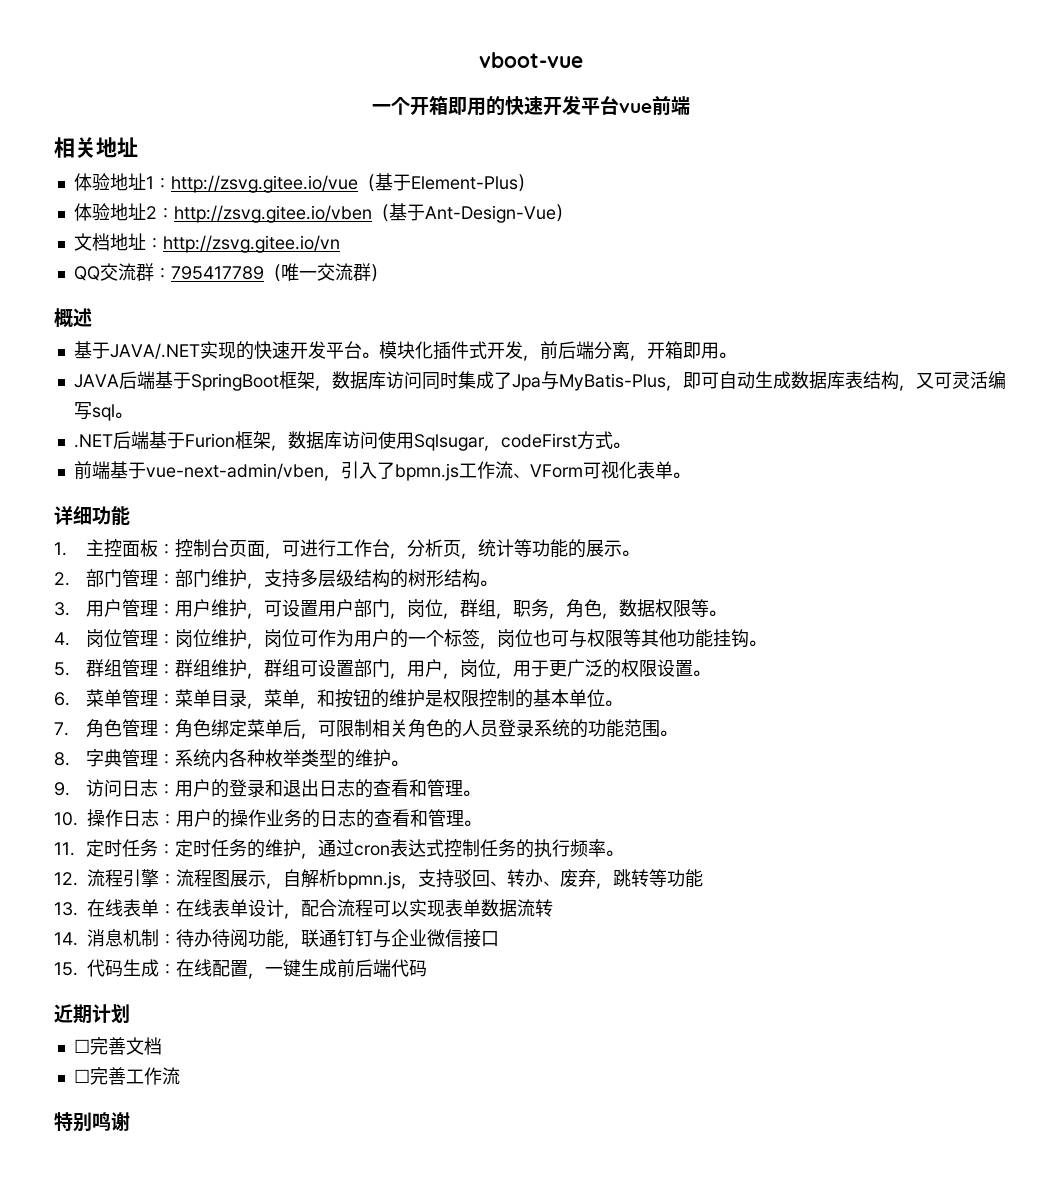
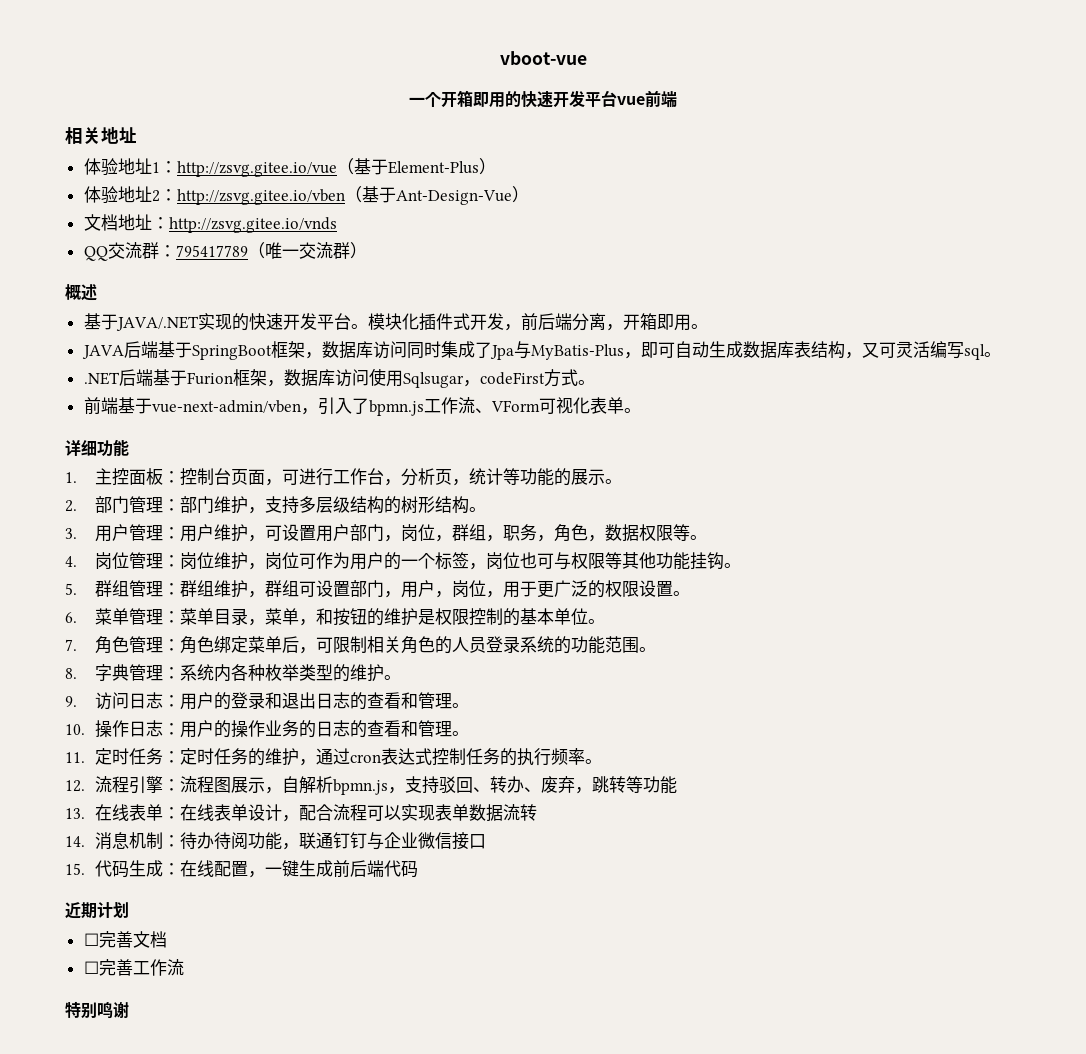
- 文档地址：http://zsvg.gitee.io/vn
+ 文档地址：http://zsvg.gitee.io/vnds

